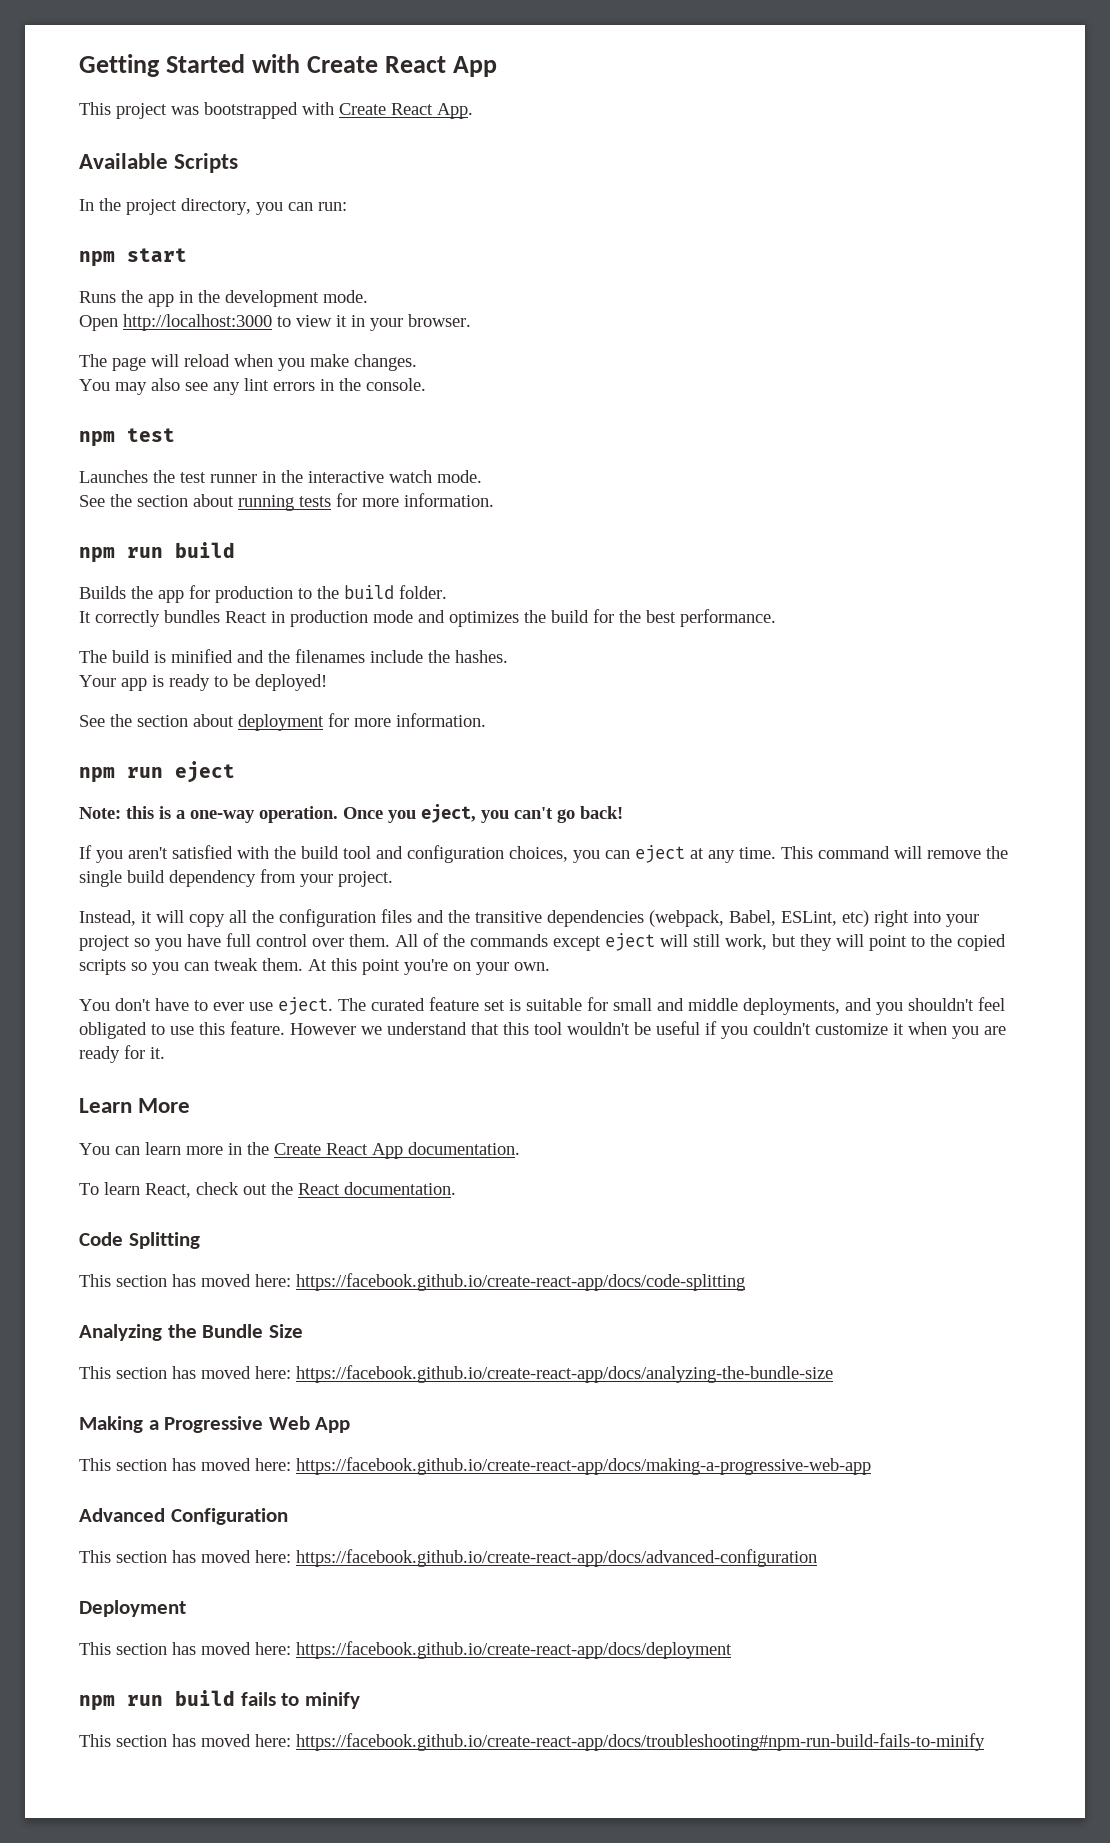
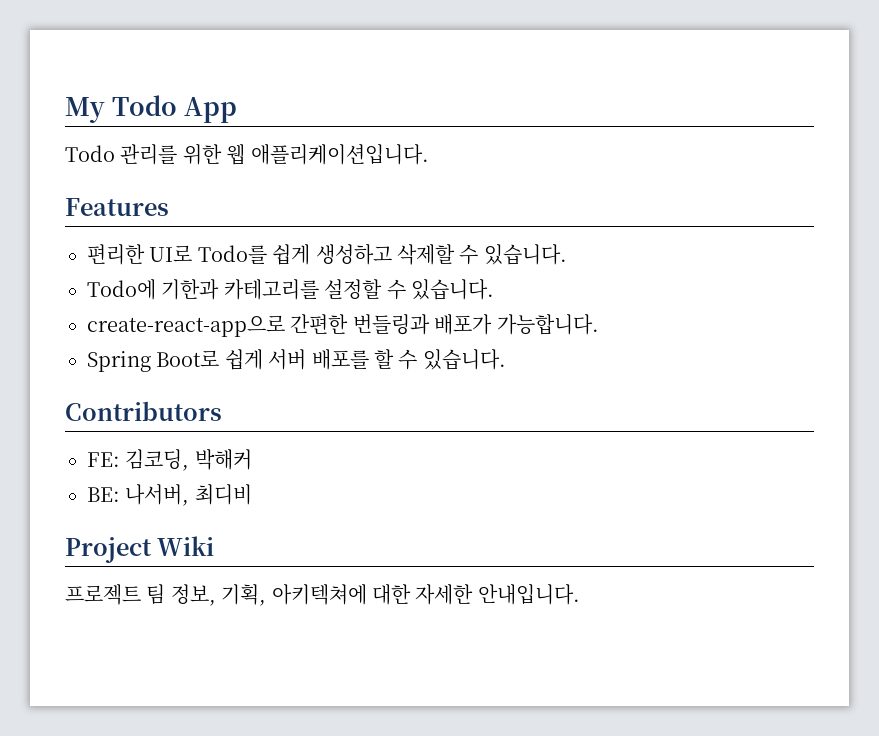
- Getting Started with Create React App
- This project was bootstrapped with Create React App.
- Available Scripts
- In the project directory, you can run:
- npm start
- Runs the app in the development mode.
- Open http://localhost:3000 to view it in your browser.
- The page will reload when you make changes.
- You may also see any lint errors in the console.
- npm test
- Launches the test runner in the interactive watch mode.
- See the section about running tests for more information.
- npm run build
- Builds the app for production to the build folder.
- It correctly bundles React in production mode and optimizes the build for the best performance.
- The build is minified and the filenames include the hashes.
- Your app is ready to be deployed!
- See the section about deployment for more information.
- npm run eject
- Note: this is a one-way operation. Once you eject, you can't go back!
- If you aren't satisfied with the build tool and configuration choices, you can eject at any time. This command will remove the single build dependency from your project.
- Instead, it will copy all the configuration files and the transitive dependencies (webpack, Babel, ESLint, etc) right into your project so you have full control over them. All of the commands except eject will still work, but they will point to the copied scripts so you can tweak them. At this point you're on your own.
- You don't have to ever use eject. The curated feature set is suitable for small and middle deployments, and you shouldn't feel obligated to use this feature. However we understand that this tool wouldn't be useful if you couldn't customize it when you are ready for it.
- Learn More
- You can learn more in the Create React App documentation.
- To learn React, check out the React documentation.
- Code Splitting
- This section has moved here: https://facebook.github.io/create-react-app/docs/code-splitting
- Analyzing the Bundle Size
- This section has moved here: https://facebook.github.io/create-react-app/docs/analyzing-the-bundle-size
- Making a Progressive Web App
- This section has moved here: https://facebook.github.io/create-react-app/docs/making-a-progressive-web-app
- Advanced Configuration
- This section has moved here: https://facebook.github.io/create-react-app/docs/advanced-configuration
- Deployment
- This section has moved here: https://facebook.github.io/create-react-app/docs/deployment
- npm run build fails to minify
- This section has moved here: https://facebook.github.io/create-react-app/docs/troubleshooting#npm-run-build-fails-to-minify
+ My Todo App
+ Todo 관리를 위한 웹 애플리케이션입니다.
+ Features
+ 편리한 UI로 Todo를 쉽게 생성하고 삭제할 수 있습니다.
+ Todo에 기한과 카테고리를 설정할 수 있습니다.
+ create-react-app으로 간편한 번들링과 배포가 가능합니다.
+ Spring Boot로 쉽게 서버 배포를 할 수 있습니다.
+ Contributors
+ FE: 김코딩, 박해커
+ BE: 나서버, 최디비
+ Project Wiki
+ 프로젝트 팀 정보, 기획, 아키텍쳐에 대한 자세한 안내입니다.

